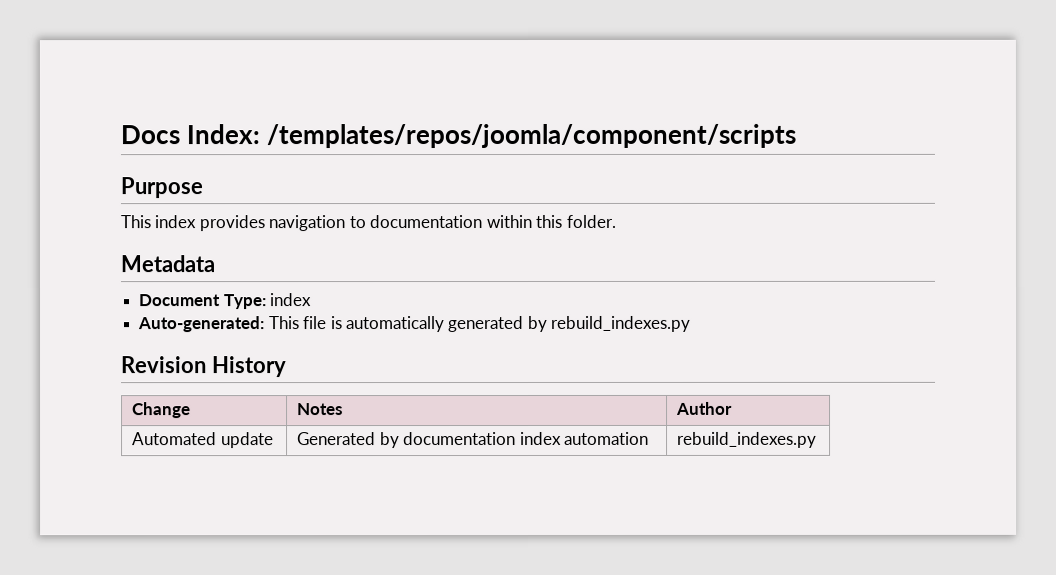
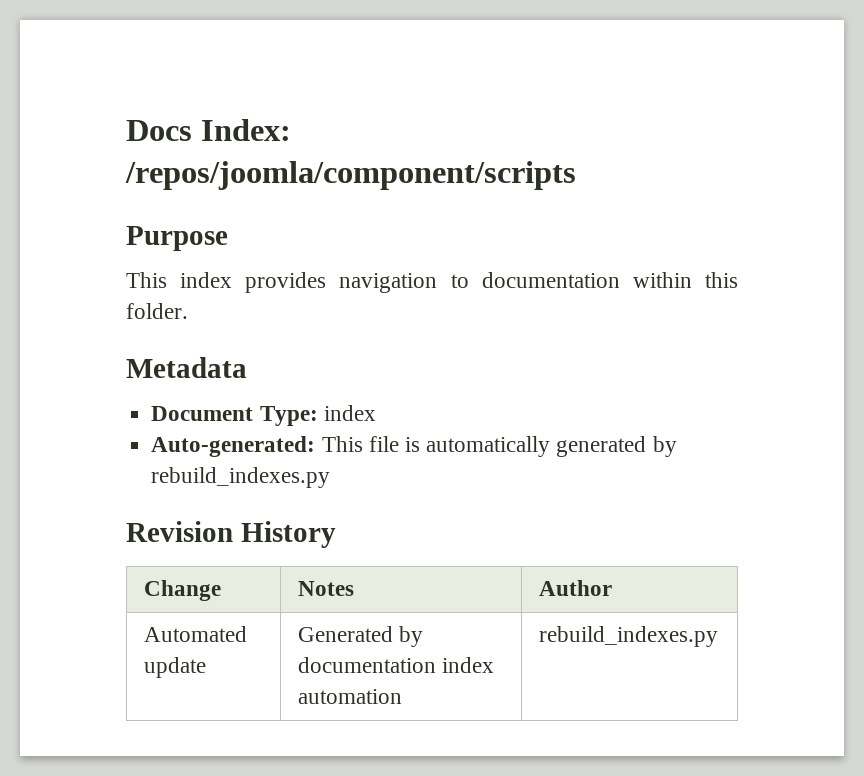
- Docs Index: /templates/repos/joomla/component/scripts
+ Docs Index: /repos/joomla/component/scripts

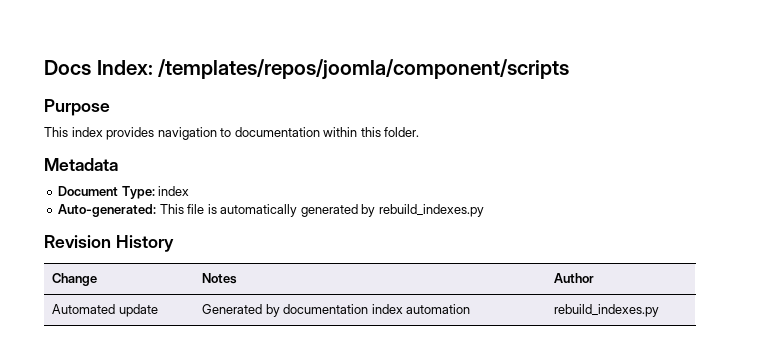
- Docs Index: /repos/joomla/component/scripts
+ Docs Index: /templates/repos/joomla/component/scripts

